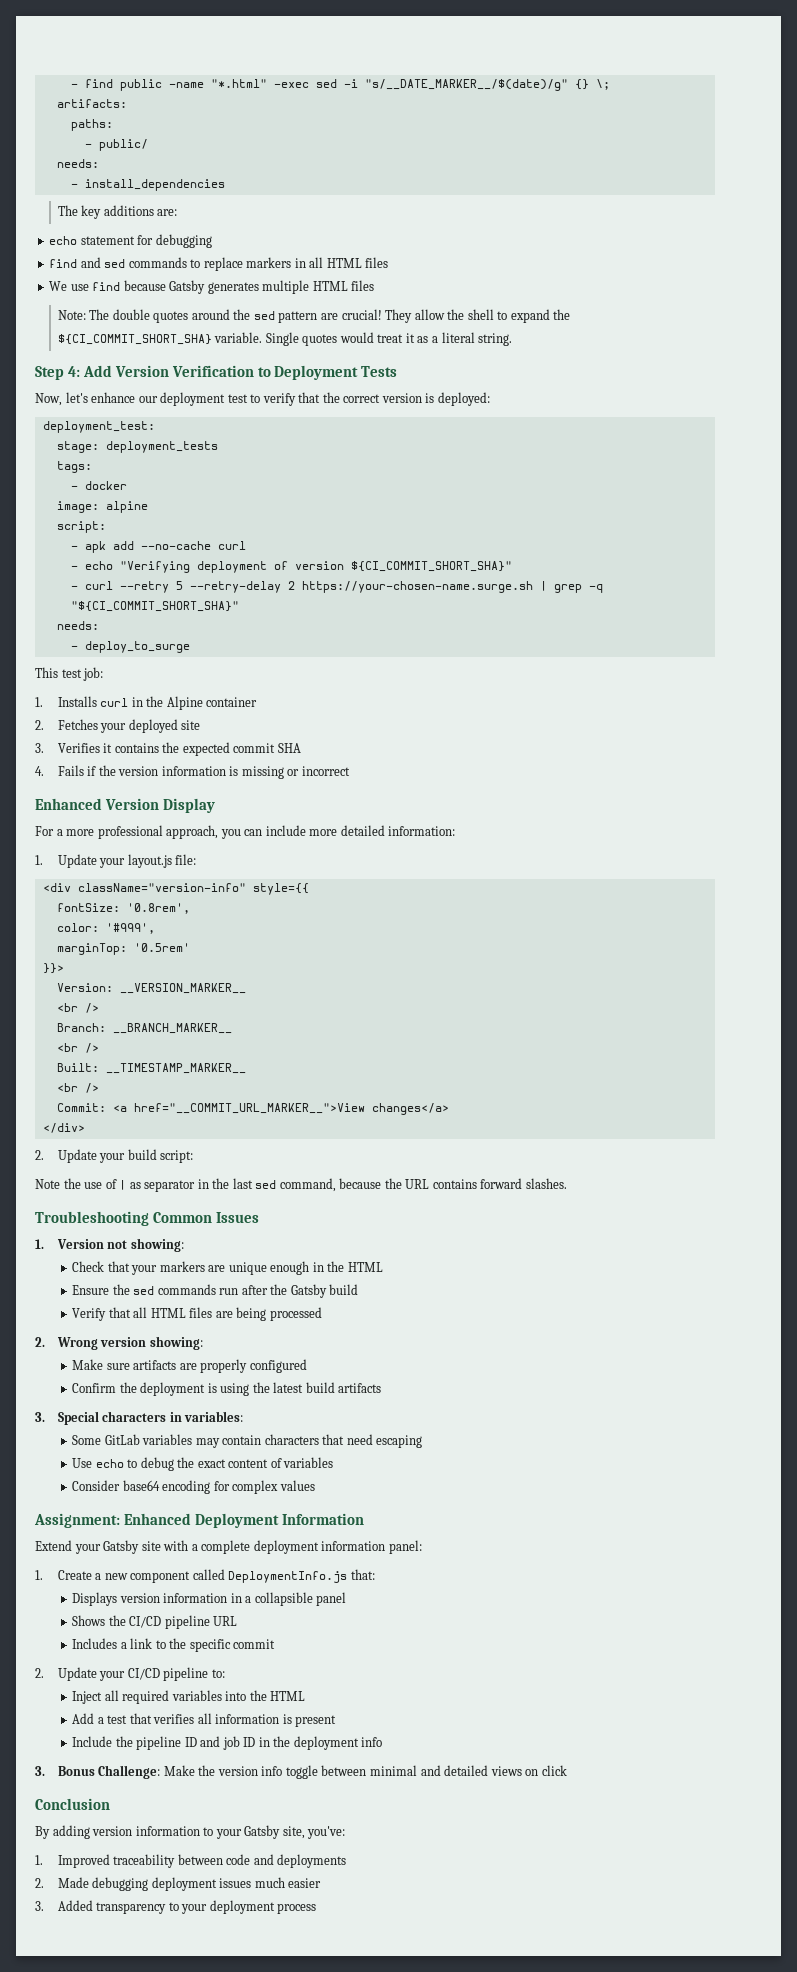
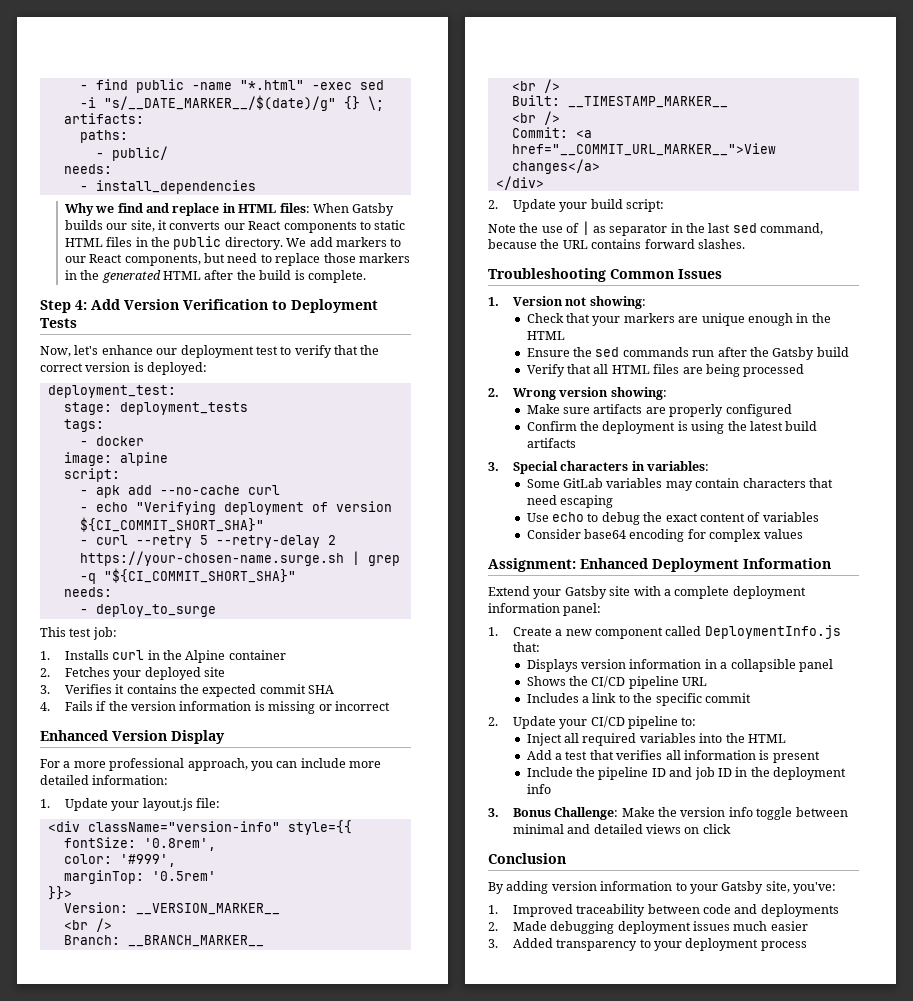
- The key additions are:
- echo statement for debugging
- find and sed commands to replace markers in all HTML files
- We use find because Gatsby generates multiple HTML files
- Note: The double quotes around the sed pattern are crucial! They allow the shell to expand the ${CI_COMMIT_SHORT_SHA} variable. Single quotes would treat it as a literal string.
+ Why we find and replace in HTML files: When Gatsby builds our site, it converts our React components to static HTML files in the public directory. We add markers to our React components, but need to replace those markers in the generated HTML after the build is complete.

